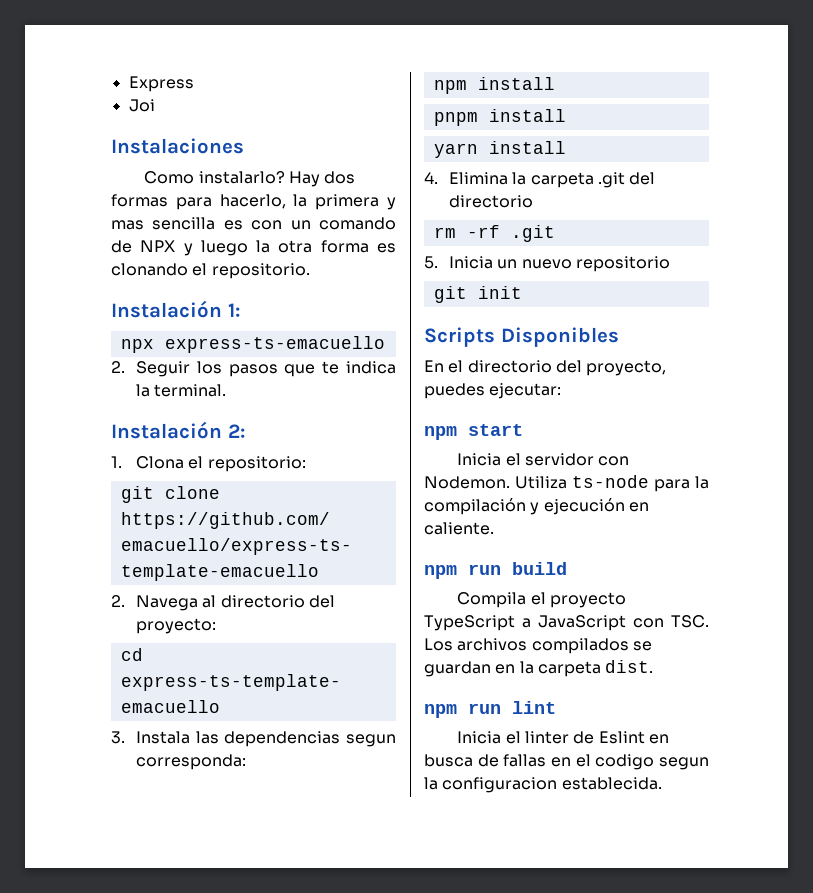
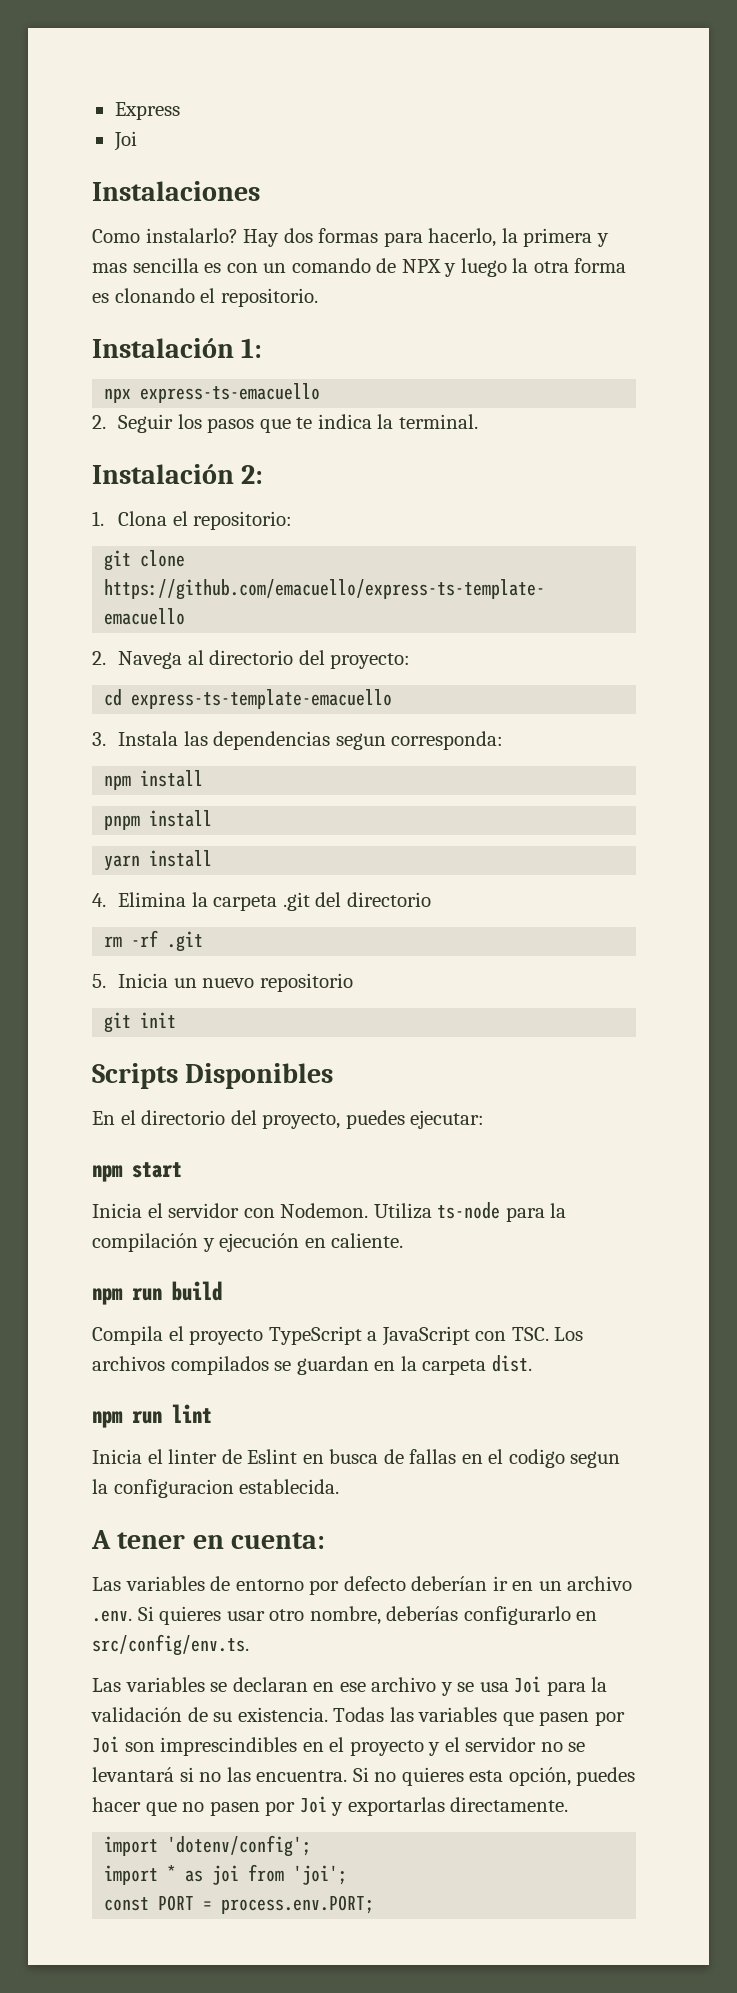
+ A tener en cuenta:
+ Las variables de entorno por defecto deberían ir en un archivo .env. Si quieres usar otro nombre, deberías configurarlo en src/config/env.ts.
+ Las variables se declaran en ese archivo y se usa Joi para la validación de su existencia. Todas las variables que pasen por Joi son imprescindibles en el proyecto y el servidor no se levantará si no las encuentra. Si no quieres esta opción, puedes hacer que no pasen por Joi y exportarlas directamente.
+ import 'dotenv/config';
+ import * as joi from 'joi';
+ const PORT = process.env.PORT;

